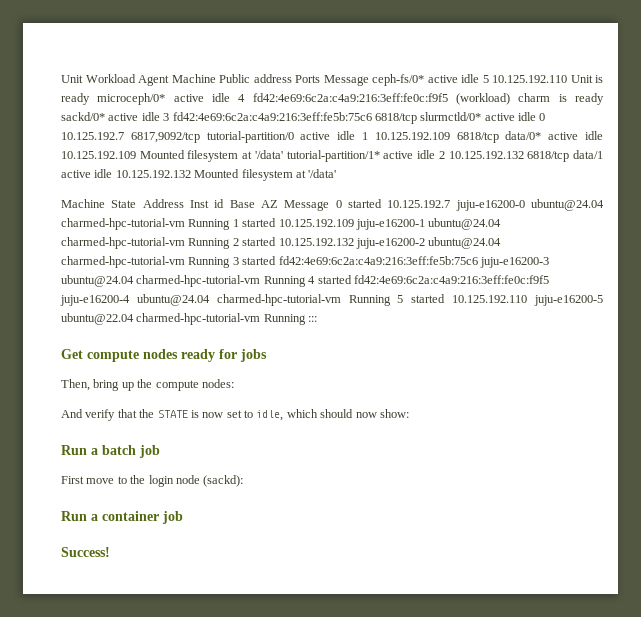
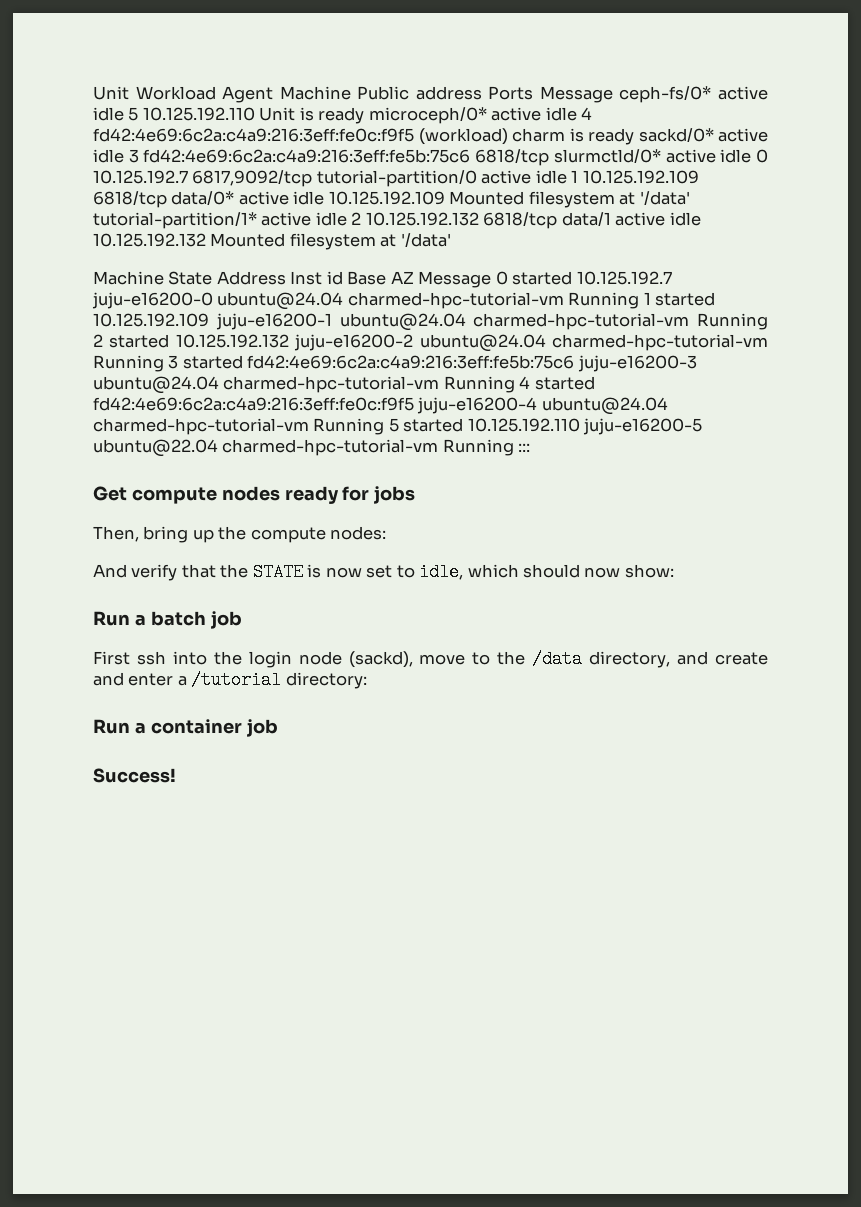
- First move to the login node (sackd):
+ First ssh into the login node (sackd), move to the /data directory, and create and enter a /tutorial directory:

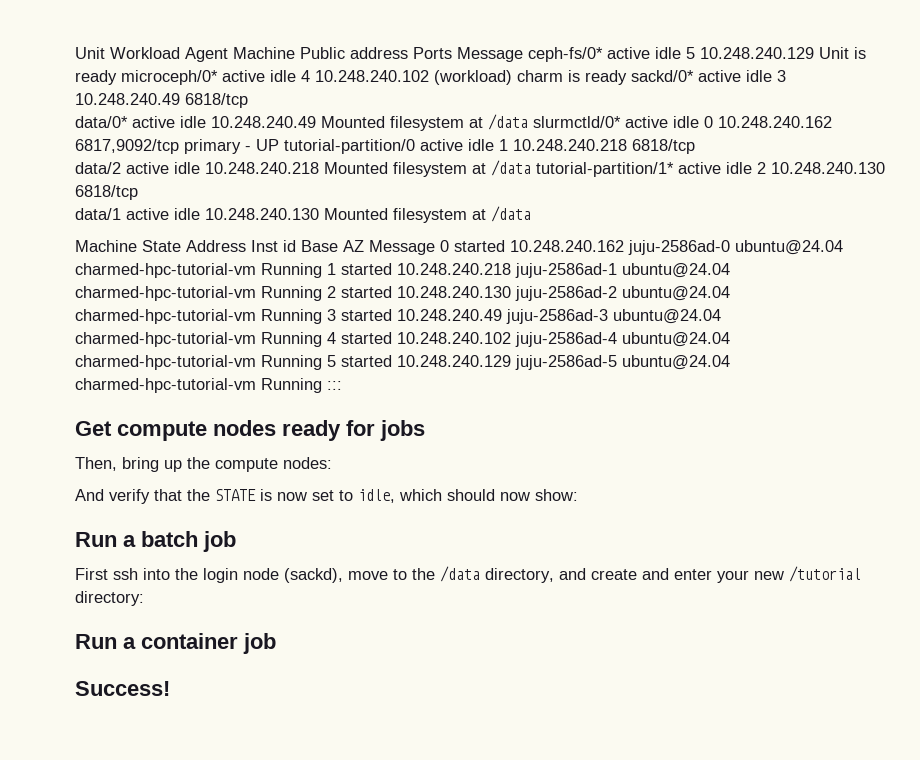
- Unit Workload Agent Machine Public address Ports Message ceph-fs/0* active idle 5 10.125.192.110 Unit is ready microceph/0* active idle 4 fd42:4e69:6c2a:c4a9:216:3eff:fe0c:f9f5 (workload) charm is ready sackd/0* active idle 3 fd42:4e69:6c2a:c4a9:216:3eff:fe5b:75c6 6818/tcp slurmctld/0* active idle 0 10.125.192.7 6817,9092/tcp tutorial-partition/0 active idle 1 10.125.192.109 6818/tcp data/0* active idle 10.125.192.109 Mounted filesystem at '/data' tutorial-partition/1* active idle 2 10.125.192.132 6818/tcp data/1 active idle 10.125.192.132 Mounted filesystem at '/data'
+ Unit Workload Agent Machine Public address Ports Message ceph-fs/0* active idle 5 10.248.240.129 Unit is ready microceph/0* active idle 4 10.248.240.102 (workload) charm is ready sackd/0* active idle 3 10.248.240.49 6818/tcp
+ data/0* active idle 10.248.240.49 Mounted filesystem at /data slurmctld/0* active idle 0 10.248.240.162 6817,9092/tcp primary - UP tutorial-partition/0 active idle 1 10.248.240.218 6818/tcp
+ data/2 active idle 10.248.240.218 Mounted filesystem at /data tutorial-partition/1* active idle 2 10.248.240.130 6818/tcp
+ data/1 active idle 10.248.240.130 Mounted filesystem at /data
- Machine State Address Inst id Base AZ Message 0 started 10.125.192.7 juju-e16200-0 ubuntu@24.04 charmed-hpc-tutorial-vm Running 1 started 10.125.192.109 juju-e16200-1 ubuntu@24.04 charmed-hpc-tutorial-vm Running 2 started 10.125.192.132 juju-e16200-2 ubuntu@24.04 charmed-hpc-tutorial-vm Running 3 started fd42:4e69:6c2a:c4a9:216:3eff:fe5b:75c6 juju-e16200-3 ubuntu@24.04 charmed-hpc-tutorial-vm Running 4 started fd42:4e69:6c2a:c4a9:216:3eff:fe0c:f9f5 juju-e16200-4 ubuntu@24.04 charmed-hpc-tutorial-vm Running 5 started 10.125.192.110 juju-e16200-5 ubuntu@22.04 charmed-hpc-tutorial-vm Running :::
+ Machine State Address Inst id Base AZ Message 0 started 10.248.240.162 juju-2586ad-0 ubuntu@24.04 charmed-hpc-tutorial-vm Running 1 started 10.248.240.218 juju-2586ad-1 ubuntu@24.04 charmed-hpc-tutorial-vm Running 2 started 10.248.240.130 juju-2586ad-2 ubuntu@24.04 charmed-hpc-tutorial-vm Running 3 started 10.248.240.49 juju-2586ad-3 ubuntu@24.04 charmed-hpc-tutorial-vm Running 4 started 10.248.240.102 juju-2586ad-4 ubuntu@24.04 charmed-hpc-tutorial-vm Running 5 started 10.248.240.129 juju-2586ad-5 ubuntu@24.04 charmed-hpc-tutorial-vm Running :::
- First ssh into the login node (sackd), move to the /data directory, and create and enter a /tutorial directory:
+ First ssh into the login node (sackd), move to the /data directory, and create and enter your new /tutorial directory:

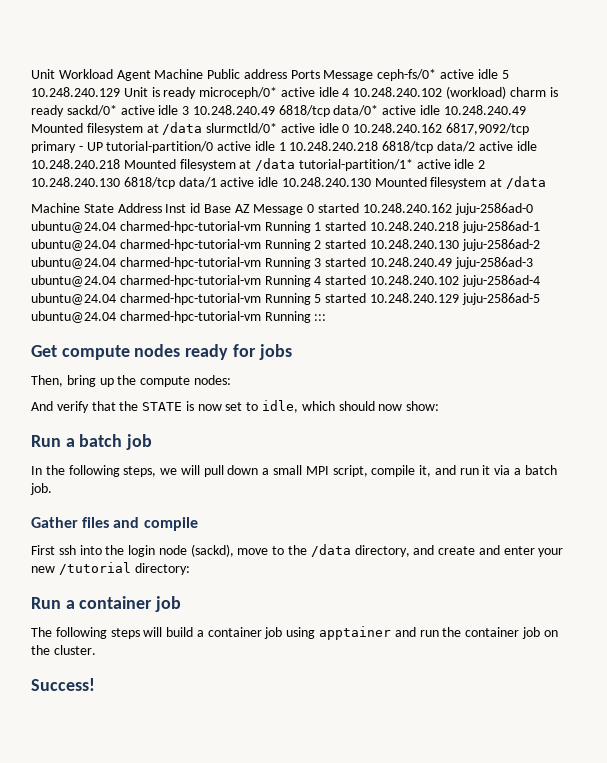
- Unit Workload Agent Machine Public address Ports Message ceph-fs/0* active idle 5 10.248.240.129 Unit is ready microceph/0* active idle 4 10.248.240.102 (workload) charm is ready sackd/0* active idle 3 10.248.240.49 6818/tcp
- data/0* active idle 10.248.240.49 Mounted filesystem at /data slurmctld/0* active idle 0 10.248.240.162 6817,9092/tcp primary - UP tutorial-partition/0 active idle 1 10.248.240.218 6818/tcp
- data/2 active idle 10.248.240.218 Mounted filesystem at /data tutorial-partition/1* active idle 2 10.248.240.130 6818/tcp
- data/1 active idle 10.248.240.130 Mounted filesystem at /data
+ Unit Workload Agent Machine Public address Ports Message ceph-fs/0* active idle 5 10.248.240.129 Unit is ready microceph/0* active idle 4 10.248.240.102 (workload) charm is ready sackd/0* active idle 3 10.248.240.49 6818/tcp data/0* active idle 10.248.240.49 Mounted filesystem at /data slurmctld/0* active idle 0 10.248.240.162 6817,9092/tcp primary - UP tutorial-partition/0 active idle 1 10.248.240.218 6818/tcp data/2 active idle 10.248.240.218 Mounted filesystem at /data tutorial-partition/1* active idle 2 10.248.240.130 6818/tcp data/1 active idle 10.248.240.130 Mounted filesystem at /data
+ In the following steps, we will pull down a small MPI script, compile it, and run it via a batch job.
+ Gather files and compile
+ The following steps will build a container job using apptainer and run the container job on the cluster.

